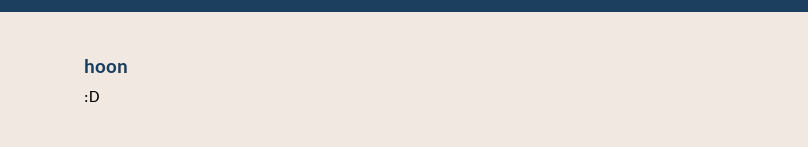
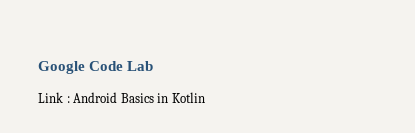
- hoon
- :D
+ Google Code Lab
+ Link : Android Basics in Kotlin

